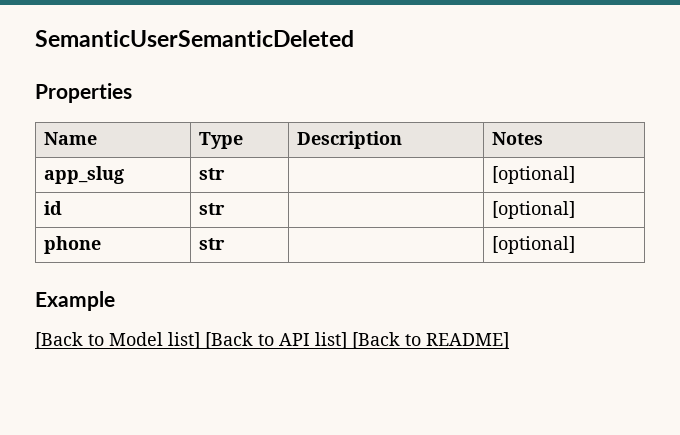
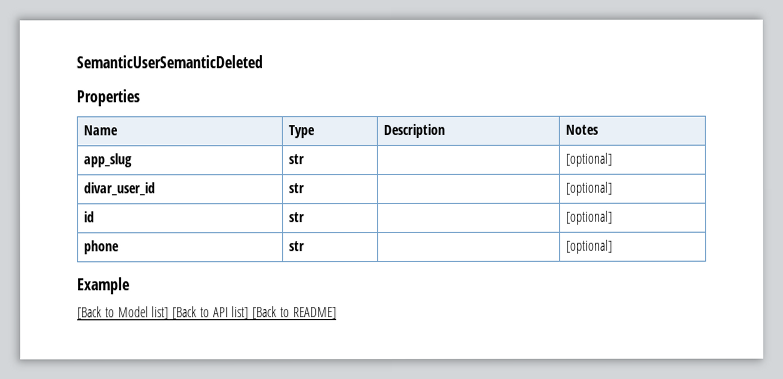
+ divar_user_id | str | | [optional]

